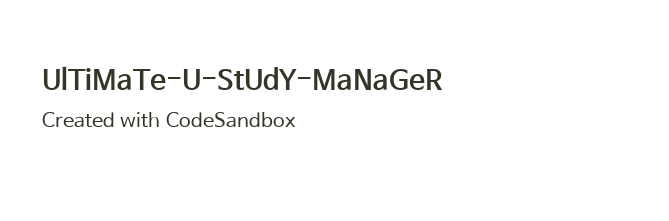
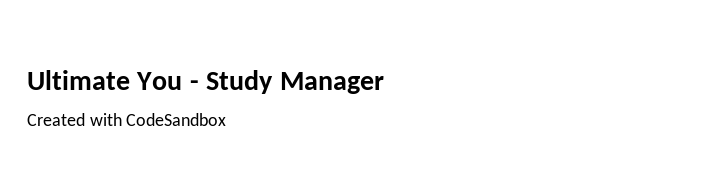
- UlTiMaTe-U-StUdY-MaNaGeR
+ Ultimate You - Study Manager

